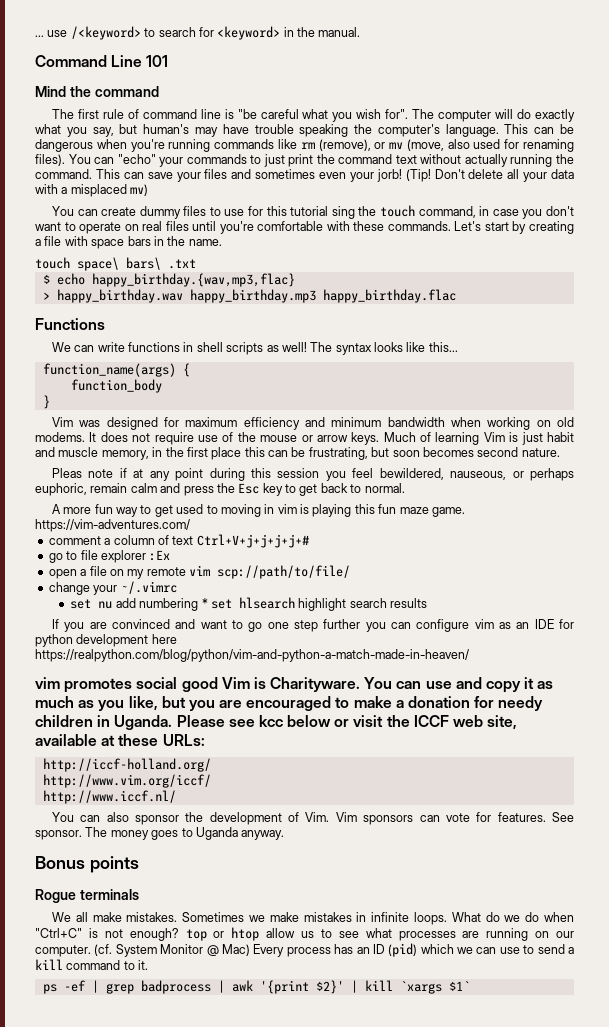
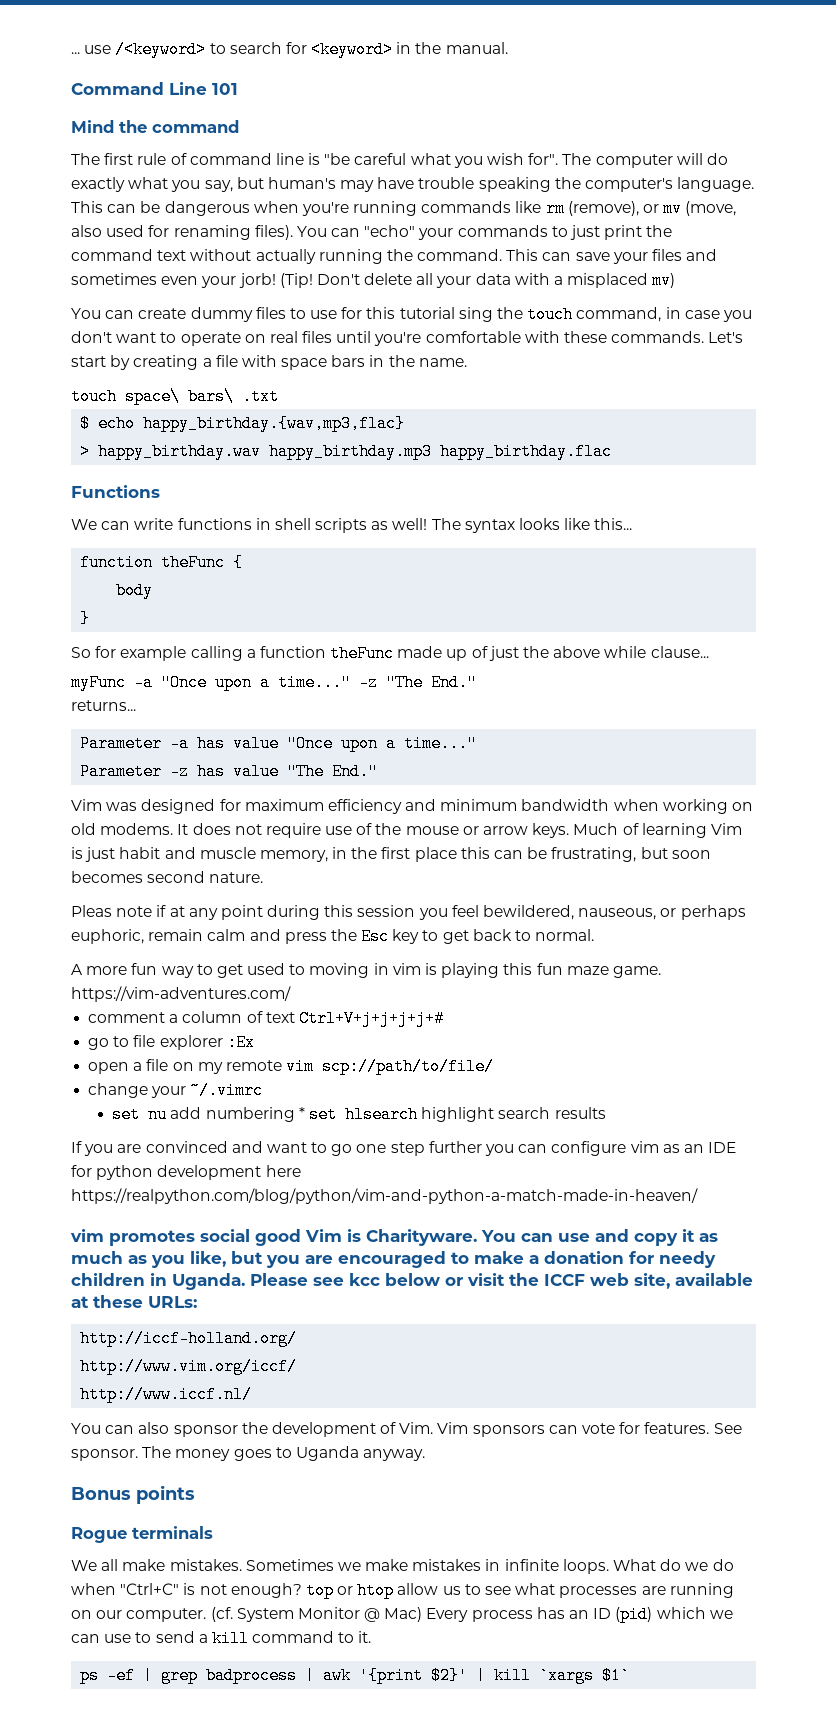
- function_name(args) {
+ function theFunc {
- function_body
+ body
+ So for example calling a function theFunc made up of just the above while clause...
+ myFunc -a "Once upon a time..." -z "The End."
+ returns...
+ Parameter -a has value "Once upon a time..."
+ Parameter -z has value "The End."

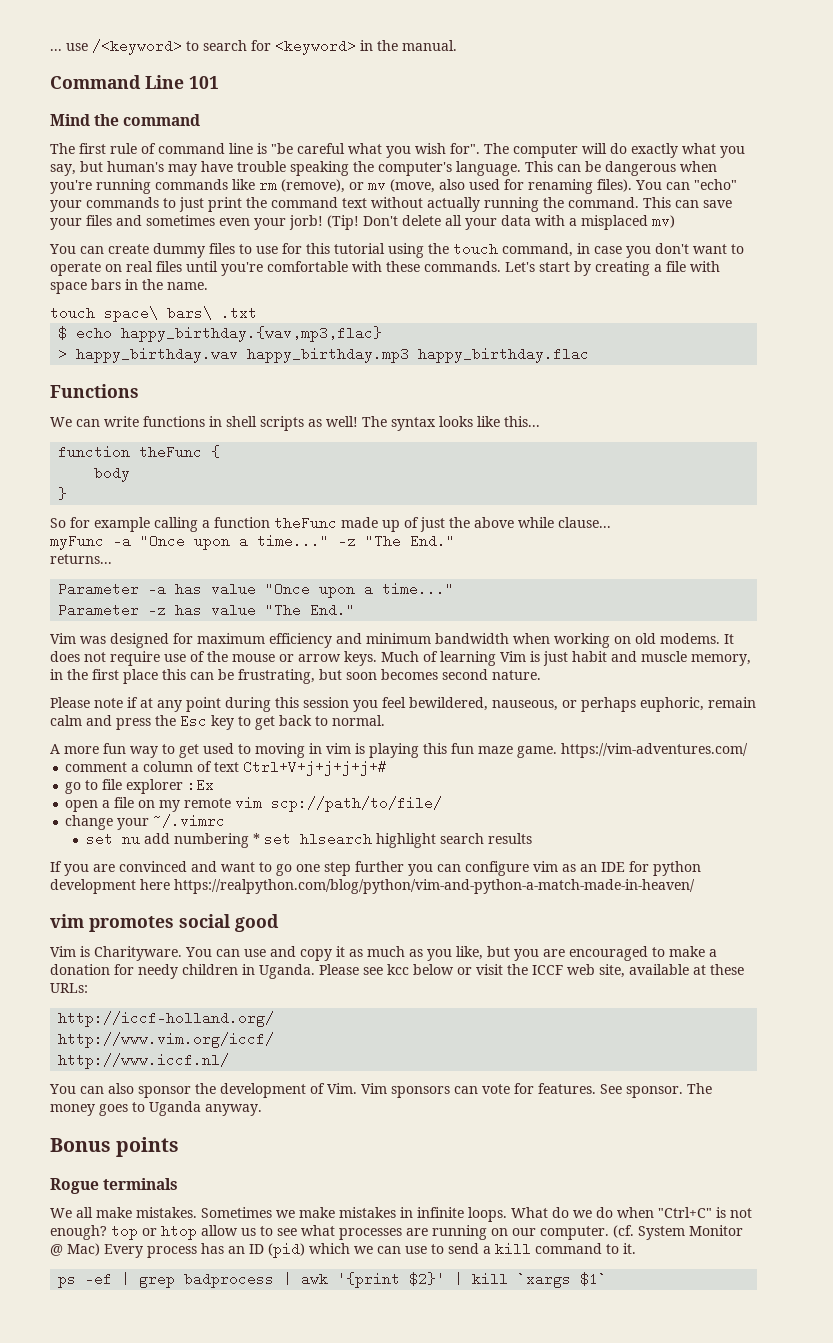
- You can create dummy files to use for this tutorial sing the touch command, in case you don't want to operate on real files until you're comfortable with these commands.
+ You can create dummy files to use for this tutorial using the touch command, in case you don't want to operate on real files until you're comfortable with these commands.
- Pleas note if at any point during this session you feel bewildered, nauseous, or perhaps euphoric, remain calm and press the Esc key to get back to normal.
+ Please note if at any point during this session you feel bewildered, nauseous, or perhaps euphoric, remain calm and press the Esc key to get back to normal.
- vim promotes social good Vim is Charityware.
+ vim promotes social good
+ Vim is Charityware.

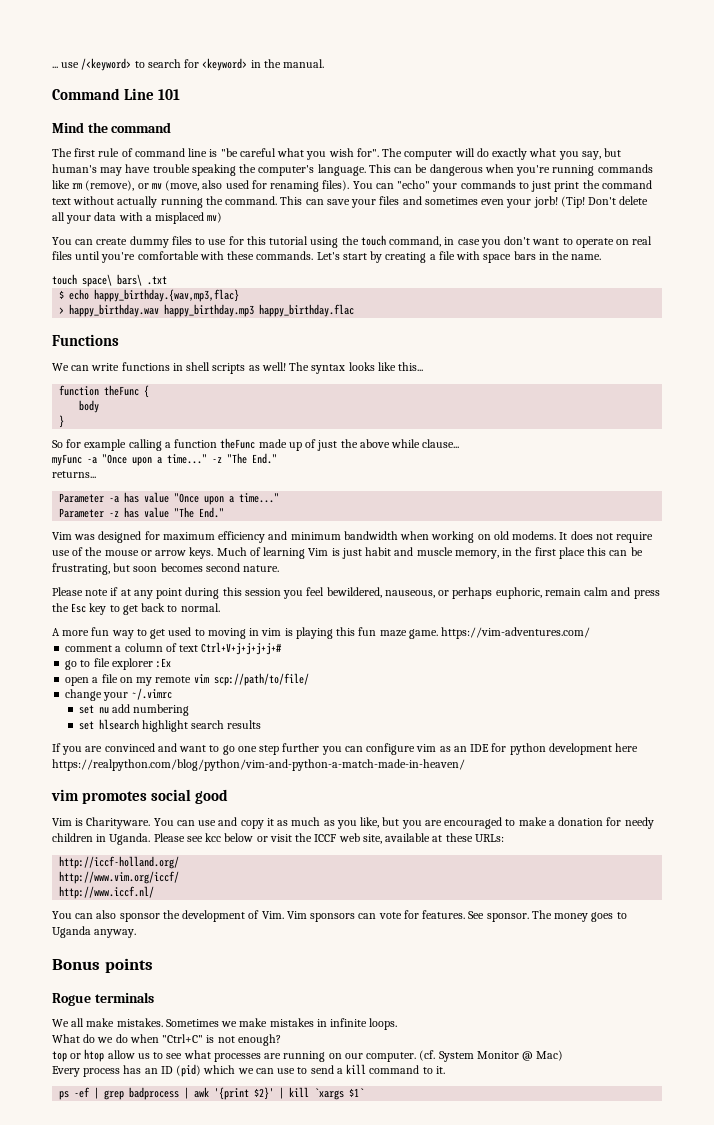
- set nu add numbering * set hlsearch highlight search results
+ set nu add numbering
+ set hlsearch highlight search results
- Sometimes we make mistakes in infinite loops. What do we do when "Ctrl+C" is not enough? top or htop allow us to see what processes are running on our computer.
+ Sometimes we make mistakes in infinite loops.
+ What do we do when "Ctrl+C" is not enough?
+ top or htop allow us to see what processes are running on our computer.
- (cf. System Monitor @ Mac) Every process has an ID (pid) which we can use to send a kill command to it.
+ (cf. System Monitor @ Mac)
+ Every process has an ID (pid) which we can use to send a kill command to it.

